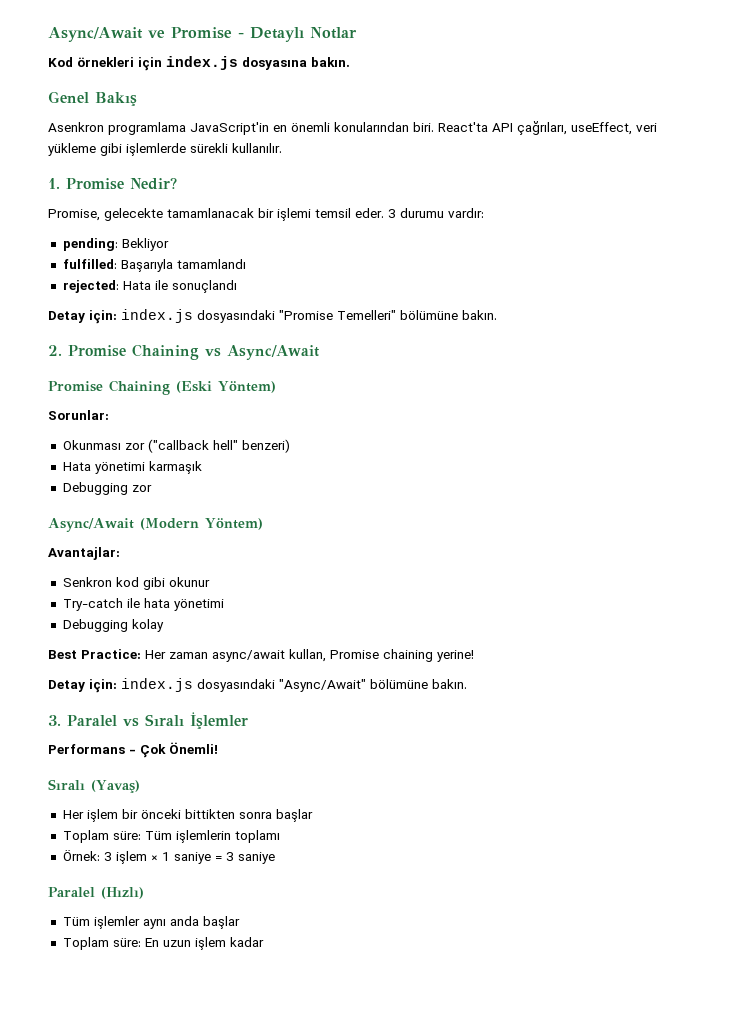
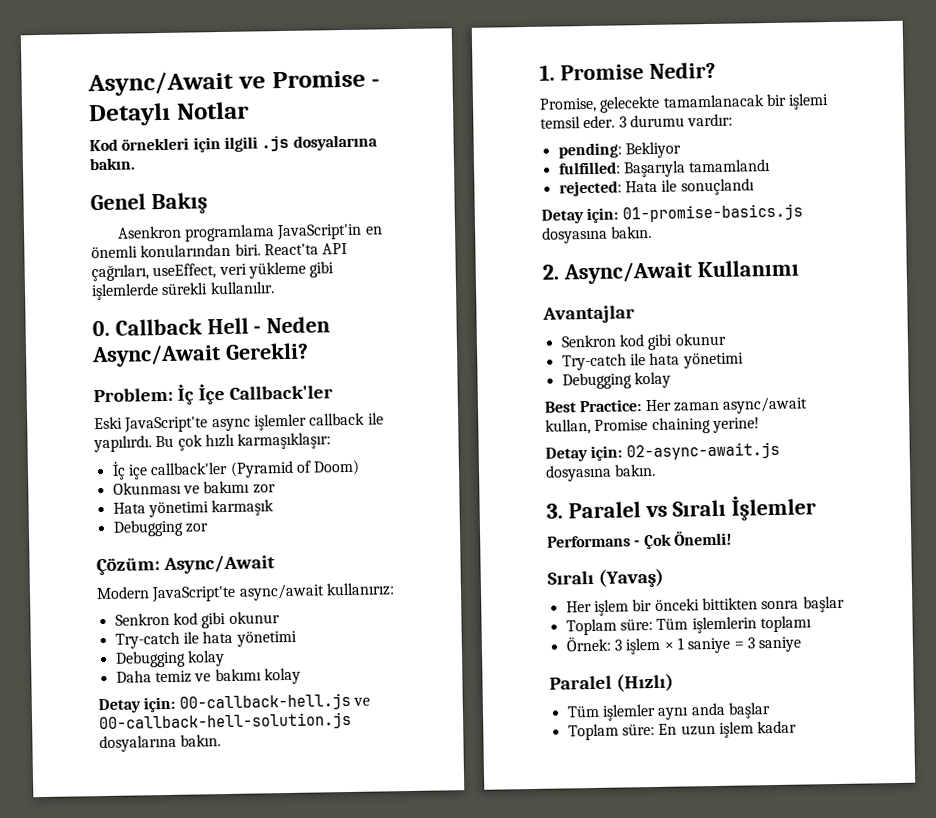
- Kod örnekleri için index.js dosyasına bakın.
+ Kod örnekleri için ilgili .js dosyalarına bakın.
+ 0. Callback Hell - Neden Async/Await Gerekli?
+ Problem: İç İçe Callback'ler
+ Eski JavaScript'te async işlemler callback ile yapılırdı. Bu çok hızlı karmaşıklaşır:
+ İç içe callback'ler (Pyramid of Doom)
+ Okunması ve bakımı zor
+ Hata yönetimi karmaşık
+ Debugging zor
+ Çözüm: Async/Await
+ Modern JavaScript'te async/await kullanırız:
+ Senkron kod gibi okunur
+ Try-catch ile hata yönetimi
+ Debugging kolay
+ Daha temiz ve bakımı kolay
+ Detay için: 00-callback-hell.js ve 00-callback-hell-solution.js dosyalarına bakın.
- Detay için: index.js dosyasındaki "Promise Temelleri" bölümüne bakın.
- 2. Promise Chaining vs Async/Await
- Promise Chaining (Eski Yöntem)
- Sorunlar:
- Okunması zor ("callback hell" benzeri)
- Hata yönetimi karmaşık
- Debugging zor
- Async/Await (Modern Yöntem)
- Avantajlar:
+ Detay için: 01-promise-basics.js dosyasına bakın.
+ 2. Async/Await Kullanımı
+ Avantajlar
- Detay için: index.js dosyasındaki "Async/Await" bölümüne bakın.
+ Detay için: 02-async-await.js dosyasına bakın.

